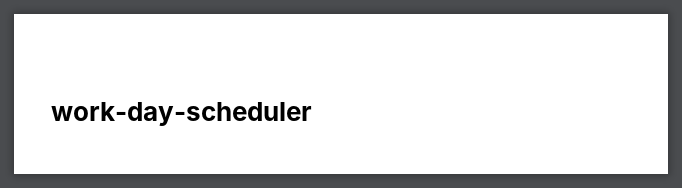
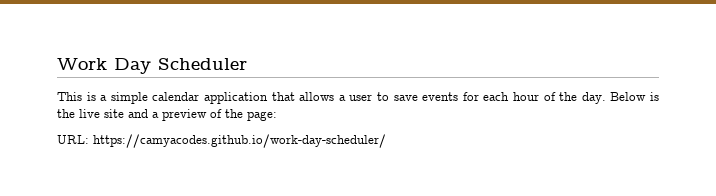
- work-day-scheduler
+ Work Day Scheduler
+ This is a simple calendar application that allows a user to save events for each hour of the day. Below is the live site and a preview of the page:
+ URL: https://camyacodes.github.io/work-day-scheduler/

